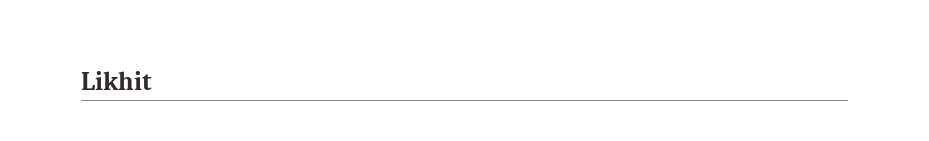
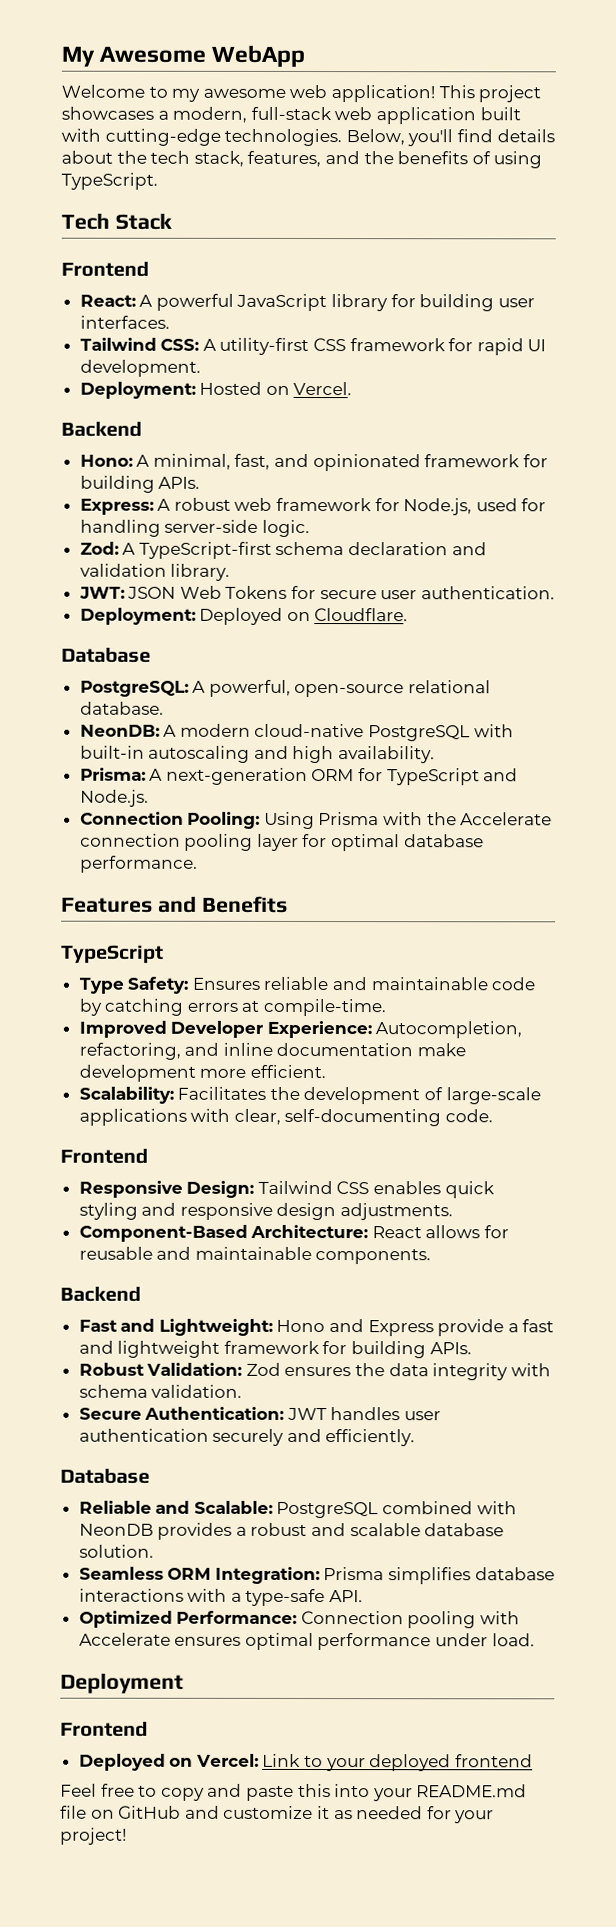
- Likhit
+ My Awesome WebApp
+ Welcome to my awesome web application! This project showcases a modern, full-stack web application built with cutting-edge technologies. Below, you'll find details about the tech stack, features, and the benefits of using TypeScript.
+ Tech Stack
+ Frontend
+ React: A powerful JavaScript library for building user interfaces.
+ Tailwind CSS: A utility-first CSS framework for rapid UI development.
+ Deployment: Hosted on Vercel.
+ Backend
+ Hono: A minimal, fast, and opinionated framework for building APIs.
+ Express: A robust web framework for Node.js, used for handling server-side logic.
+ Zod: A TypeScript-first schema declaration and validation library.
+ JWT: JSON Web Tokens for secure user authentication.
+ Deployment: Deployed on Cloudflare.
+ Database
+ PostgreSQL: A powerful, open-source relational database.
+ NeonDB: A modern cloud-native PostgreSQL with built-in autoscaling and high availability.
+ Prisma: A next-generation ORM for TypeScript and Node.js.
+ Connection Pooling: Using Prisma with the Accelerate connection pooling layer for optimal database performance.
+ Features and Benefits
+ TypeScript
+ Type Safety: Ensures reliable and maintainable code by catching errors at compile-time.
+ Improved Developer Experience: Autocompletion, refactoring, and inline documentation make development more efficient.
+ Scalability: Facilitates the development of large-scale applications with clear, self-documenting code.
+ Frontend
+ Responsive Design: Tailwind CSS enables quick styling and responsive design adjustments.
+ Component-Based Architecture: React allows for reusable and maintainable components.
+ Backend
+ Fast and Lightweight: Hono and Express provide a fast and lightweight framework for building APIs.
+ Robust Validation: Zod ensures the data integrity with schema validation.
+ Secure Authentication: JWT handles user authentication securely and efficiently.
+ Database
+ Reliable and Scalable: PostgreSQL combined with NeonDB provides a robust and scalable database solution.
+ Seamless ORM Integration: Prisma simplifies database interactions with a type-safe API.
+ Optimized Performance: Connection pooling with Accelerate ensures optimal performance under load.
+ Deployment
+ Frontend
+ Deployed on Vercel: Link to your deployed frontend
+ Feel free to copy and paste this into your README.md file on GitHub and customize it as needed for your project!

